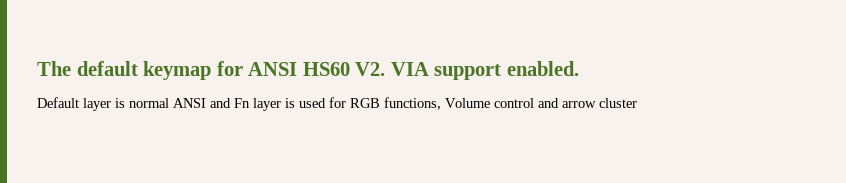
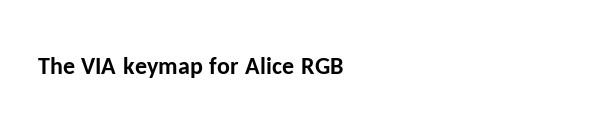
- The default keymap for ANSI HS60 V2. VIA support enabled.
- Default layer is normal ANSI and Fn layer is used for RGB functions, Volume control and arrow cluster
+ The VIA keymap for Alice RGB

